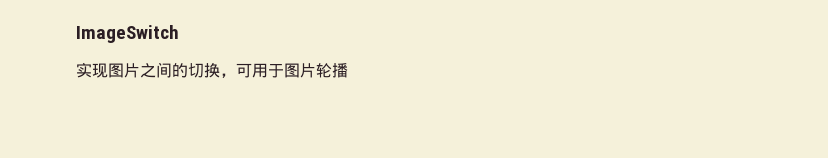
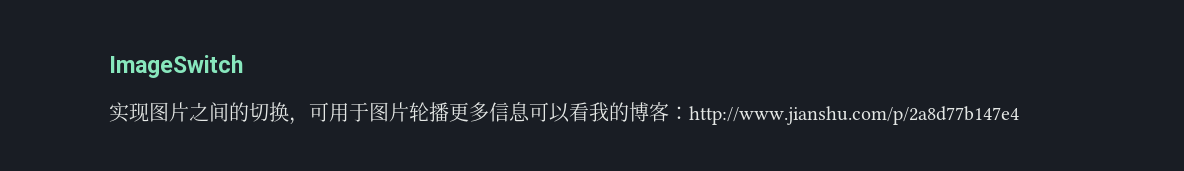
- 实现图片之间的切换，可用于图片轮播
+ 实现图片之间的切换，可用于图片轮播更多信息可以看我的博客：http://www.jianshu.com/p/2a8d77b147e4

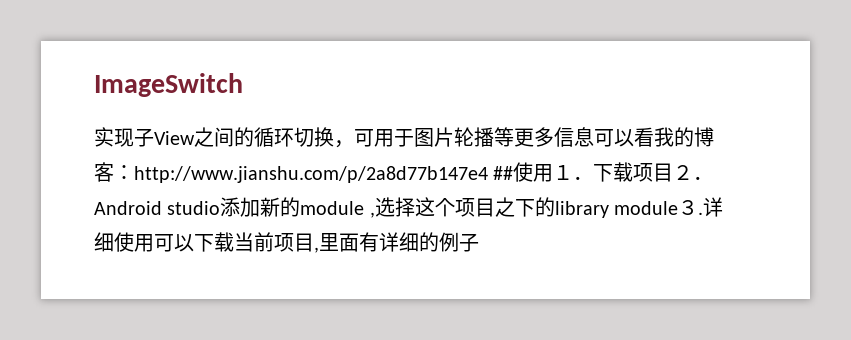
- 实现图片之间的切换，可用于图片轮播更多信息可以看我的博客：http://www.jianshu.com/p/2a8d77b147e4
+ 实现子View之间的循环切换，可用于图片轮播等更多信息可以看我的博客：http://www.jianshu.com/p/2a8d77b147e4 ##使用１．下载项目２．Android studio添加新的module ,选择这个项目之下的library module３.详细使用可以下载当前项目,里面有详细的例子

